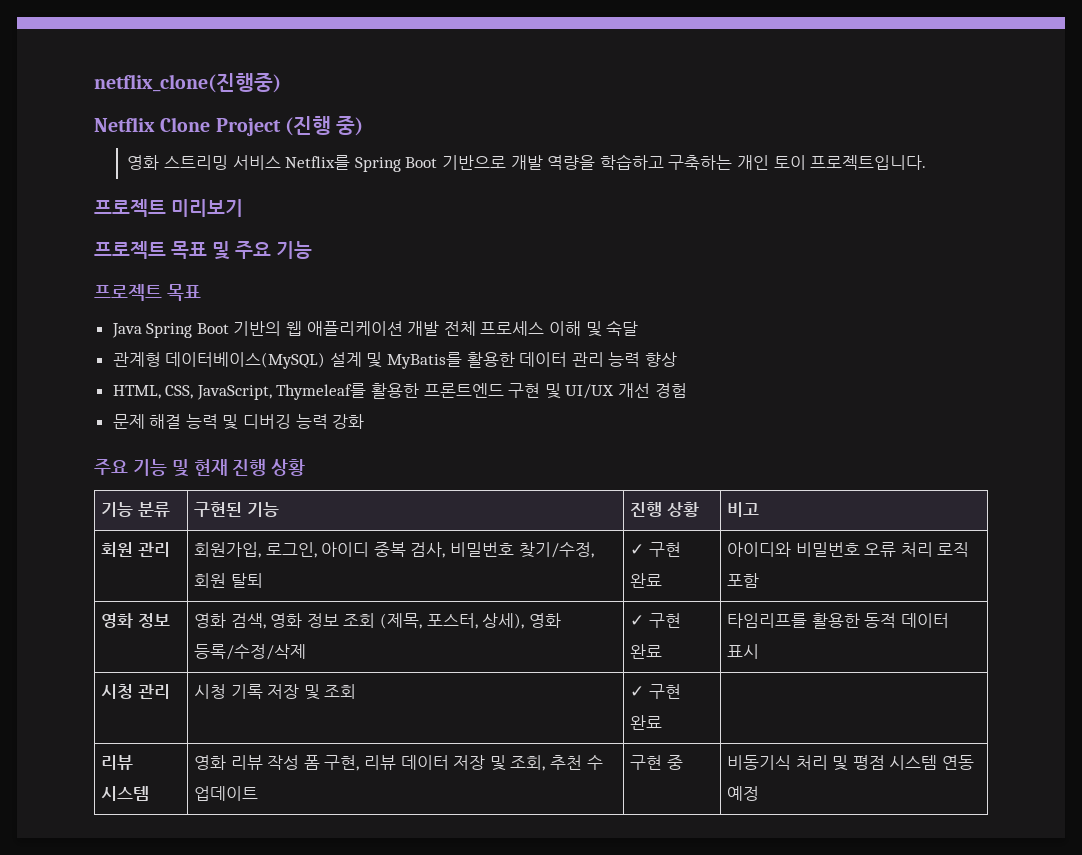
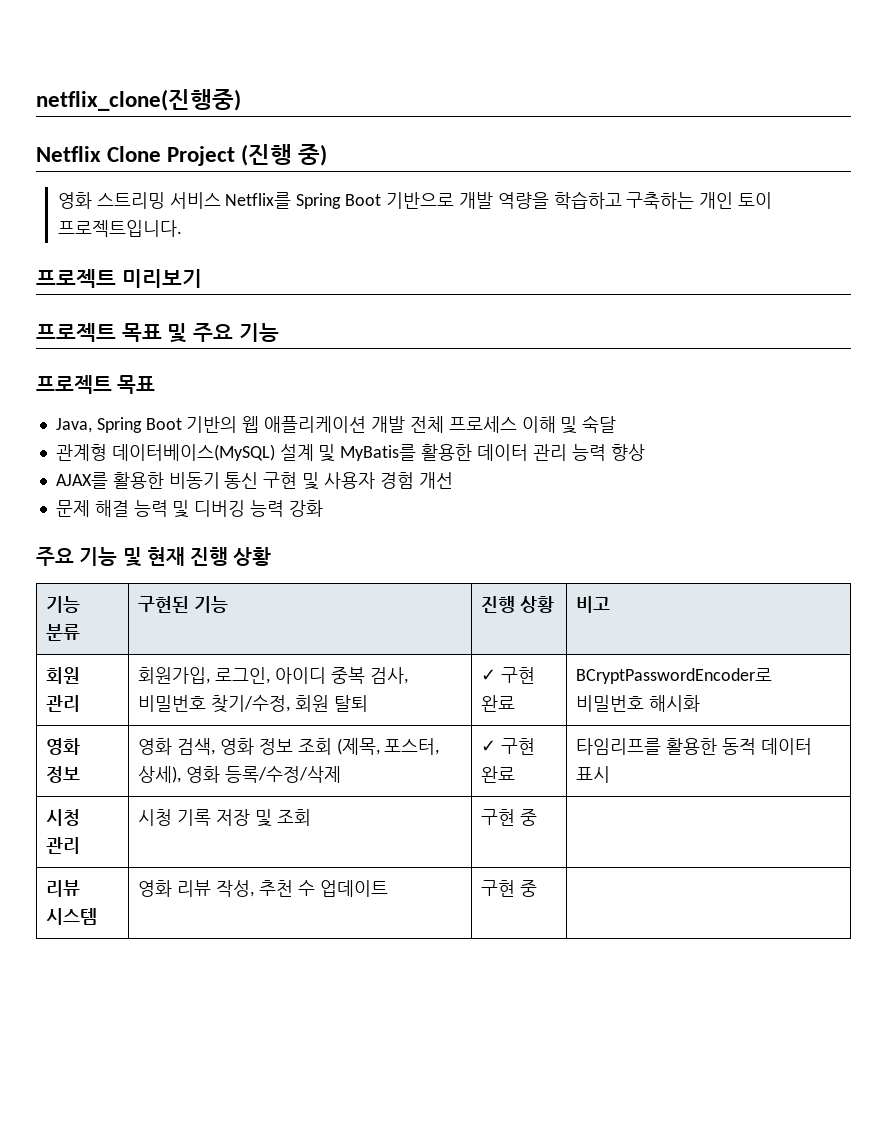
- Java Spring Boot 기반의 웹 애플리케이션 개발 전체 프로세스 이해 및 숙달
+ Java, Spring Boot 기반의 웹 애플리케이션 개발 전체 프로세스 이해 및 숙달
- HTML, CSS, JavaScript, Thymeleaf를 활용한 프론트엔드 구현 및 UI/UX 개선 경험
+ AJAX를 활용한 비동기 통신 구현 및 사용자 경험 개선
- 회원 관리 | 회원가입, 로그인, 아이디 중복 검사, 비밀번호 찾기/수정, 회원 탈퇴 | ✓ 구현 완료 | 아이디와 비밀번호 오류 처리 로직 포함
+ 회원 관리 | 회원가입, 로그인, 아이디 중복 검사, 비밀번호 찾기/수정, 회원 탈퇴 | ✓ 구현 완료 | BCryptPasswordEncoder로 비밀번호 해시화
- 시청 관리 | 시청 기록 저장 및 조회 | ✓ 구현 완료 |
+ 시청 관리 | 시청 기록 저장 및 조회 | 구현 중 |
- 리뷰 시스템 | 영화 리뷰 작성 폼 구현, 리뷰 데이터 저장 및 조회, 추천 수 업데이트 | 구현 중 | 비동기식 처리 및 평점 시스템 연동 예정
+ 리뷰 시스템 | 영화 리뷰 작성, 추천 수 업데이트 | 구현 중 |

